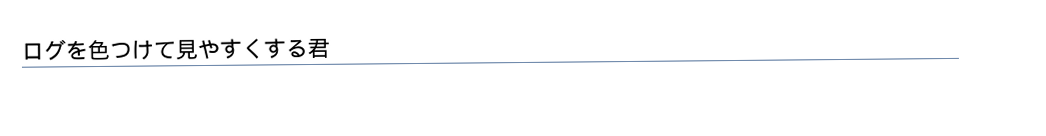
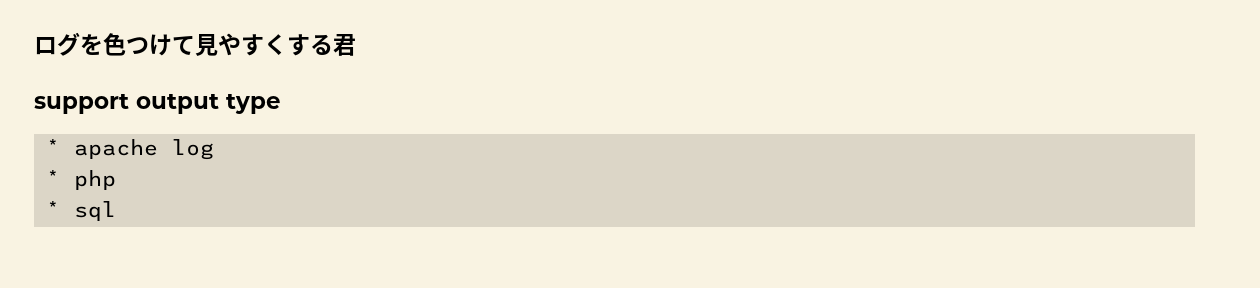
+ support output type
+ * apache log
+ * php
+ * sql

